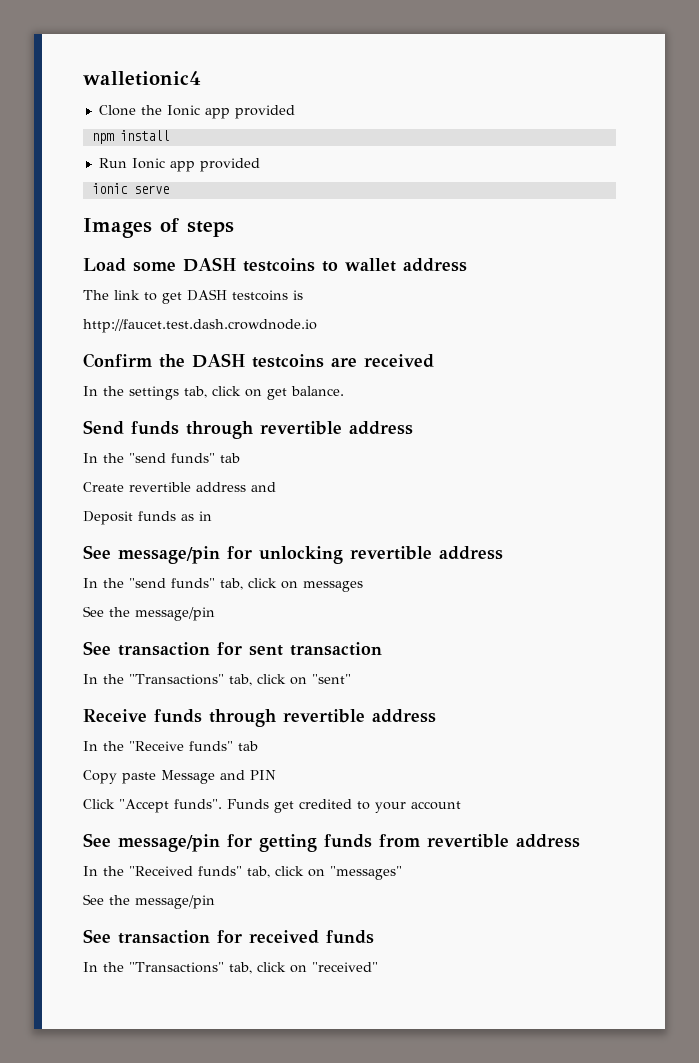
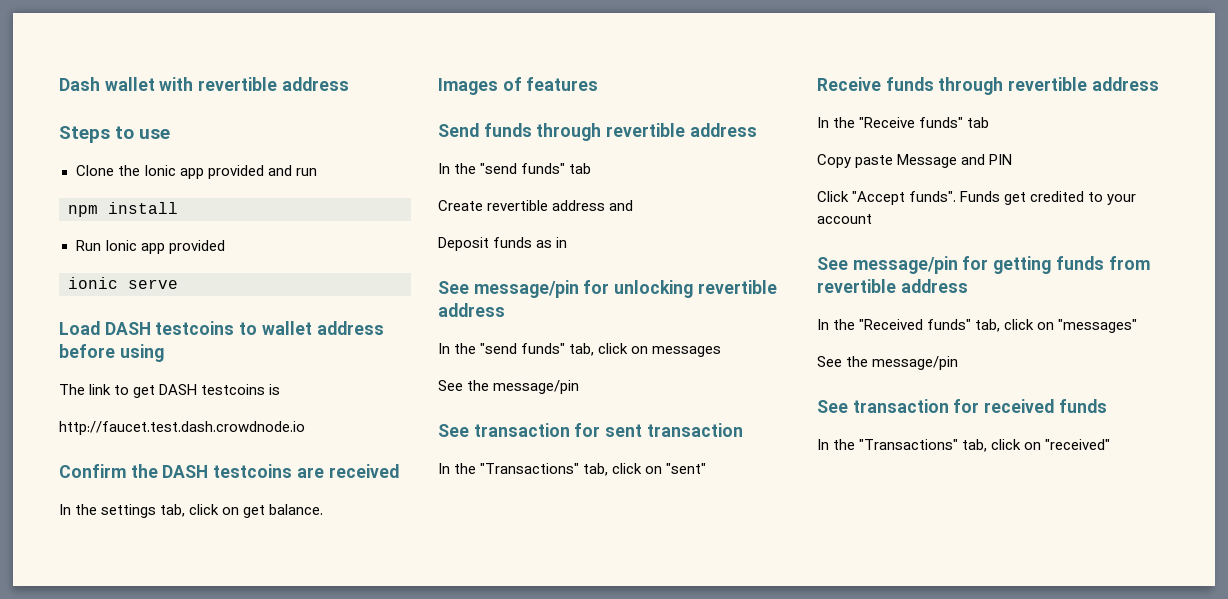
- walletionic4
+ Dash wallet with revertible address
+ Steps to use
- Clone the Ionic app provided
+ Clone the Ionic app provided and run
- Images of steps
- Load some DASH testcoins to wallet address
+ Load DASH testcoins to wallet address before using
+ Images of features

